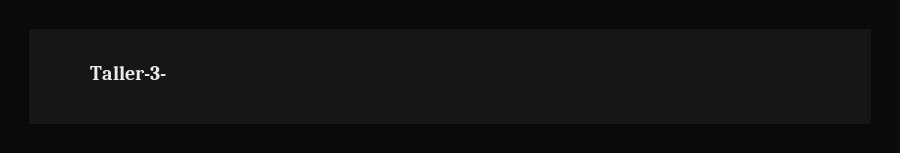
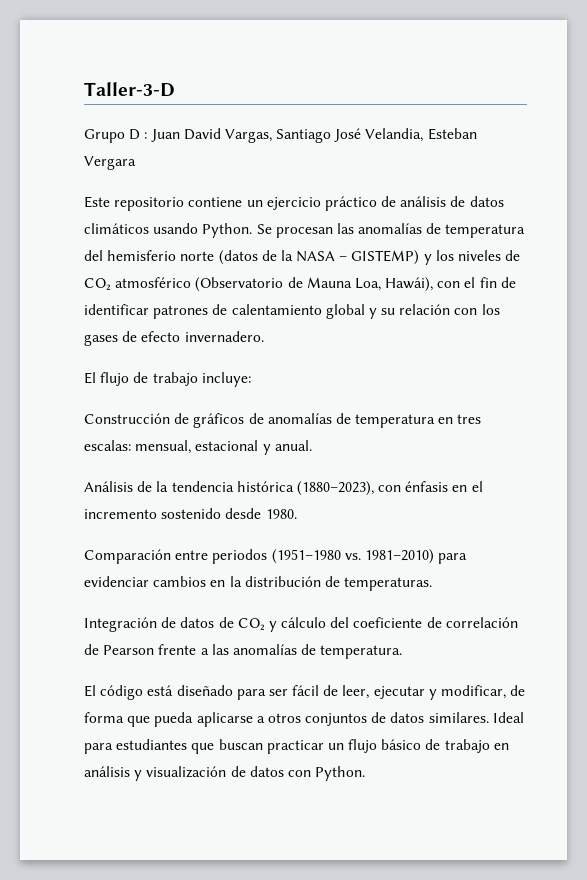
- Taller-3-
+ Taller-3-D
+ Grupo D : Juan David Vargas, Santiago José Velandia, Esteban Vergara
+ Este repositorio contiene un ejercicio práctico de análisis de datos climáticos usando Python. Se procesan las anomalías de temperatura del hemisferio norte (datos de la NASA – GISTEMP) y los niveles de CO₂ atmosférico (Observatorio de Mauna Loa, Hawái), con el fin de identificar patrones de calentamiento global y su relación con los gases de efecto invernadero.
+ El flujo de trabajo incluye:
+ Construcción de gráficos de anomalías de temperatura en tres escalas: mensual, estacional y anual.
+ Análisis de la tendencia histórica (1880–2023), con énfasis en el incremento sostenido desde 1980.
+ Comparación entre periodos (1951–1980 vs. 1981–2010) para evidenciar cambios en la distribución de temperaturas.
+ Integración de datos de CO₂ y cálculo del coeficiente de correlación de Pearson frente a las anomalías de temperatura.
+ El código está diseñado para ser fácil de leer, ejecutar y modificar, de forma que pueda aplicarse a otros conjuntos de datos similares. Ideal para estudiantes que buscan practicar un flujo básico de trabajo en análisis y visualización de datos con Python.

